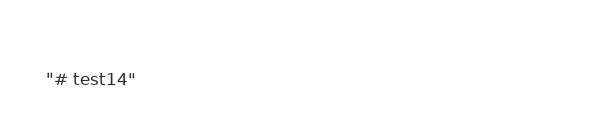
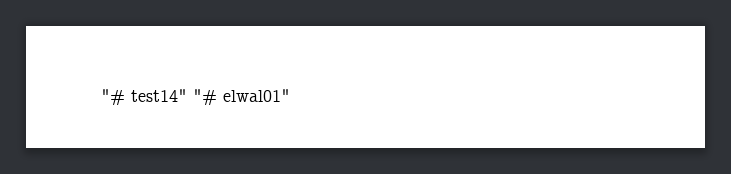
- "# test14"
+ "# test14" "# elwal01"

